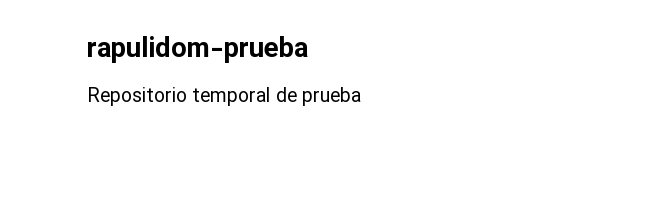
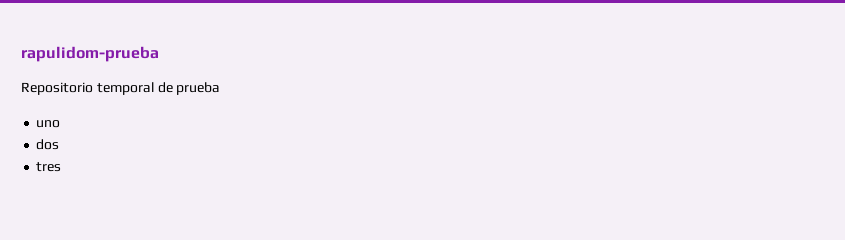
+ uno
+ dos
+ tres

